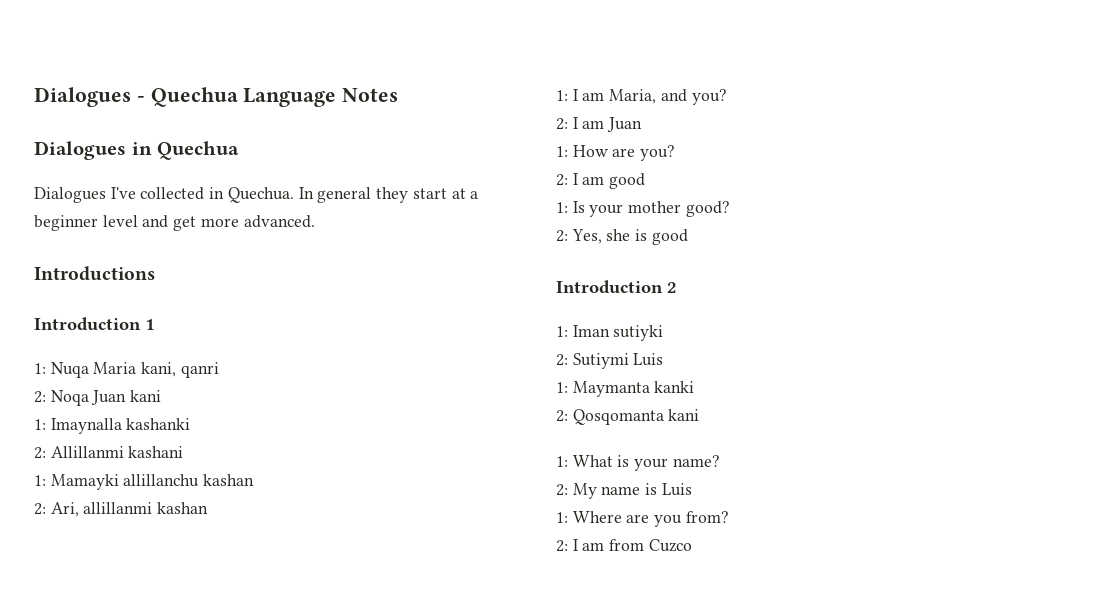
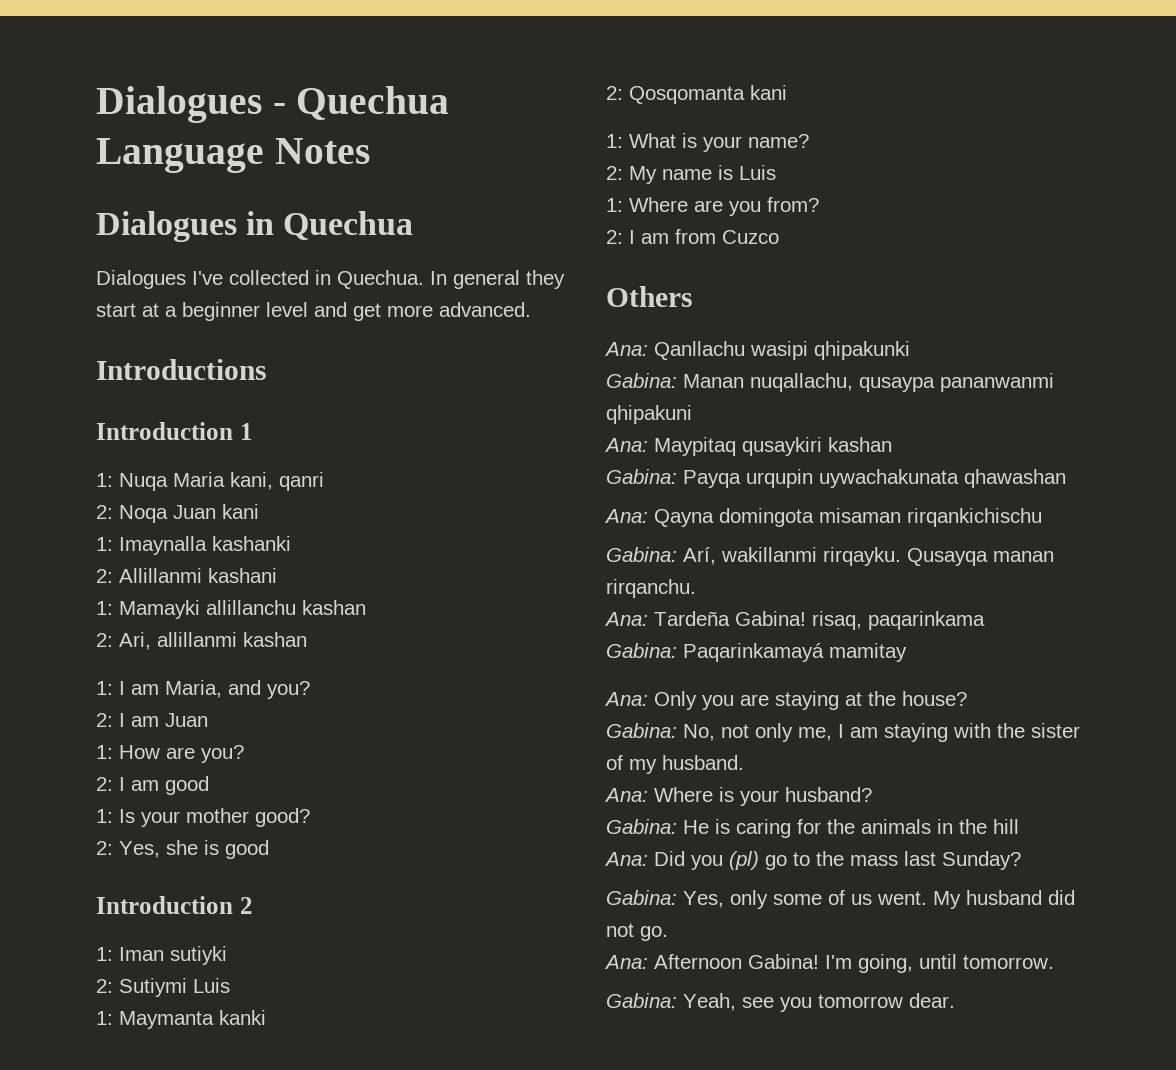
+ Others
+ Ana: Qanllachu wasipi qhipakunki
+ Gabina: Manan nuqallachu, qusaypa pananwanmi qhipakuni
+ Ana: Maypitaq qusaykiri kashan
+ Gabina: Payqa urqupin uywachakunata qhawashan
+ Ana: Qayna domingota misaman rirqankichischu
+ Gabina: Arí, wakillanmi rirqayku. Qusayqa manan rirqanchu.
+ Ana: Tardeña Gabina! risaq, paqarinkama
+ Gabina: Paqarinkamayá mamitay
+ Ana: Only you are staying at the house?
+ Gabina: No, not only me, I am staying with the sister of my husband.
+ Ana: Where is your husband?
+ Gabina: He is caring for the animals in the hill
+ Ana: Did you (pl) go to the mass last Sunday?
+ Gabina: Yes, only some of us went. My husband did not go.
+ Ana: Afternoon Gabina! I'm going, until tomorrow.
+ Gabina: Yeah, see you tomorrow dear.

